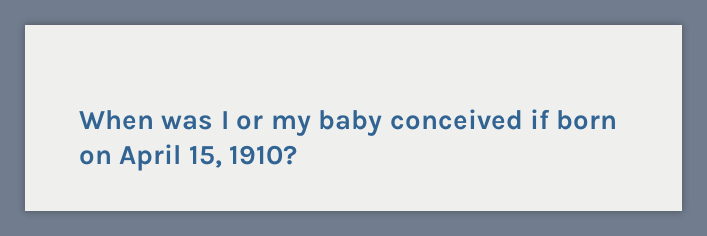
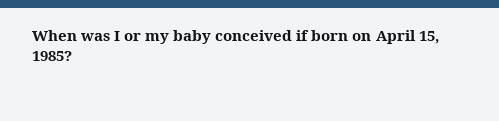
- When was I or my baby conceived if born on April 15, 1910?
+ When was I or my baby conceived if born on April 15, 1985?

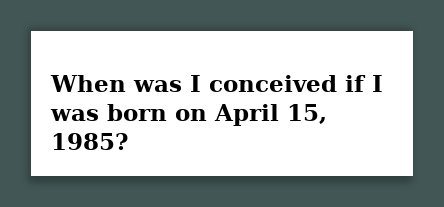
- When was I or my baby conceived if born on April 15, 1985?
+ When was I conceived if I was born on April 15, 1985?

